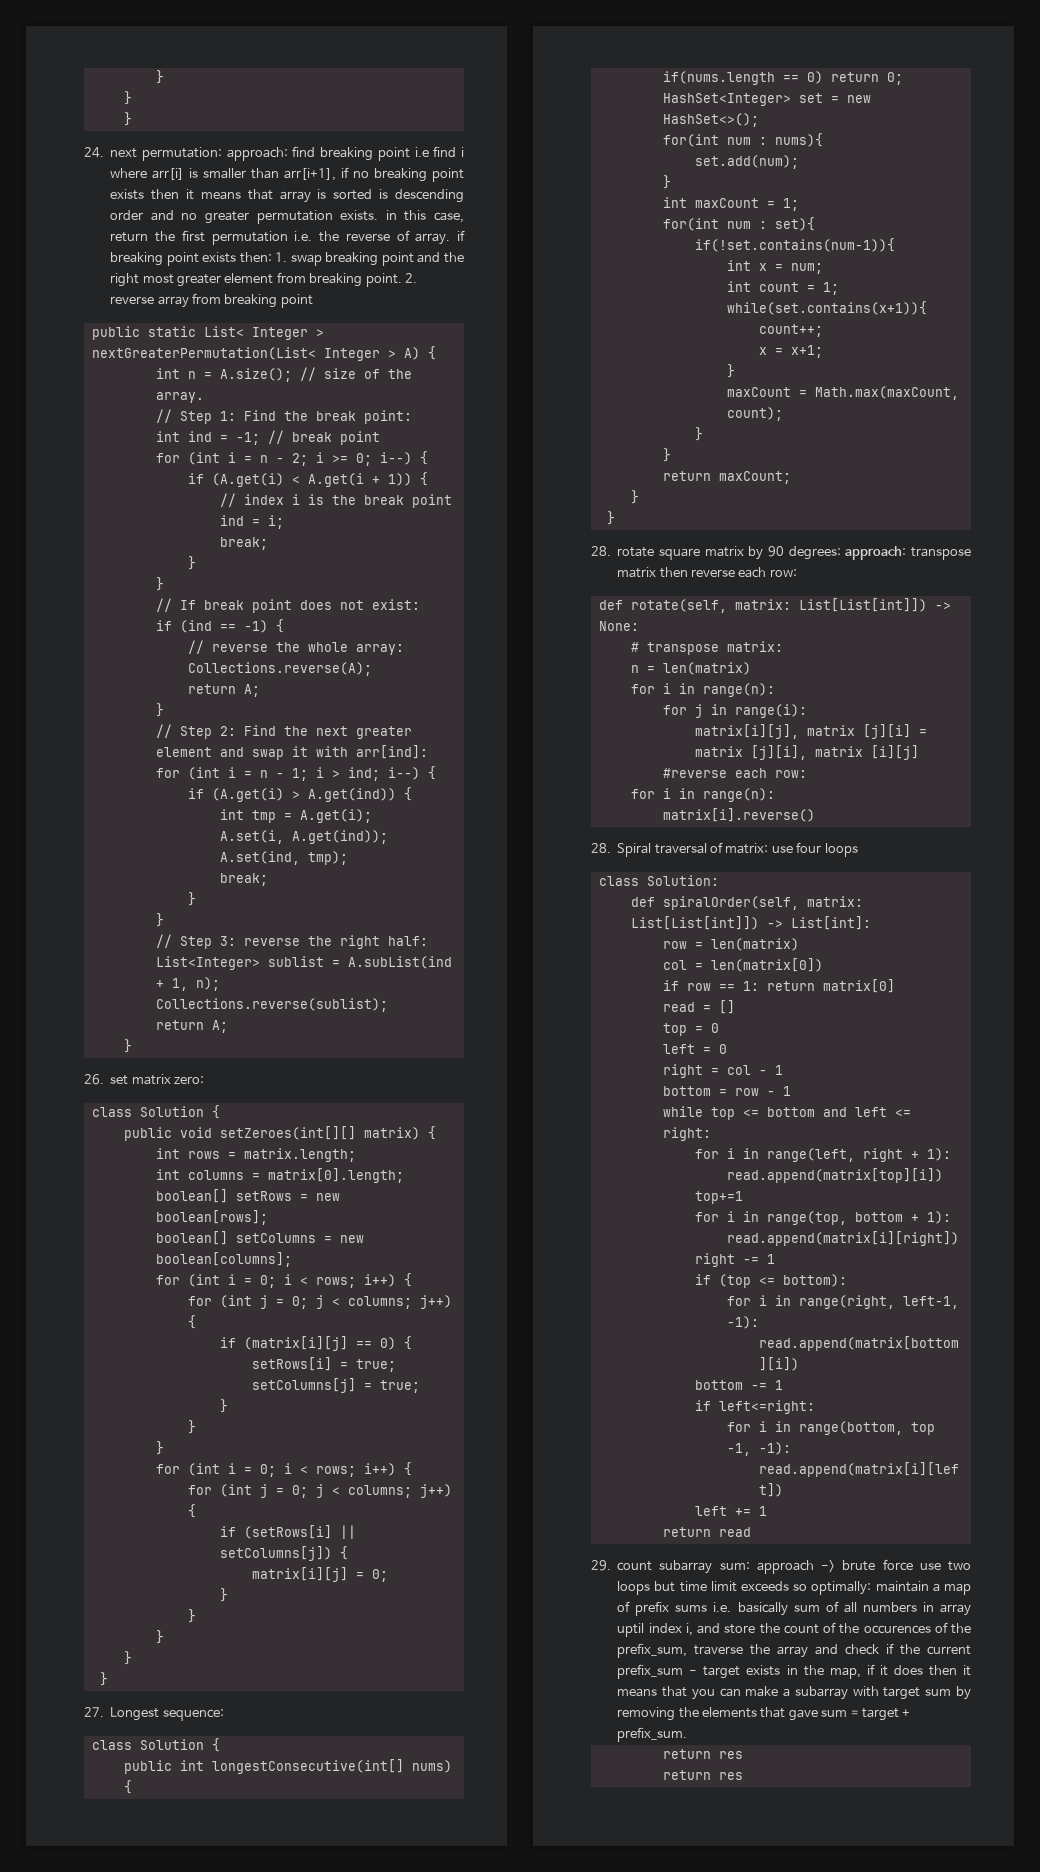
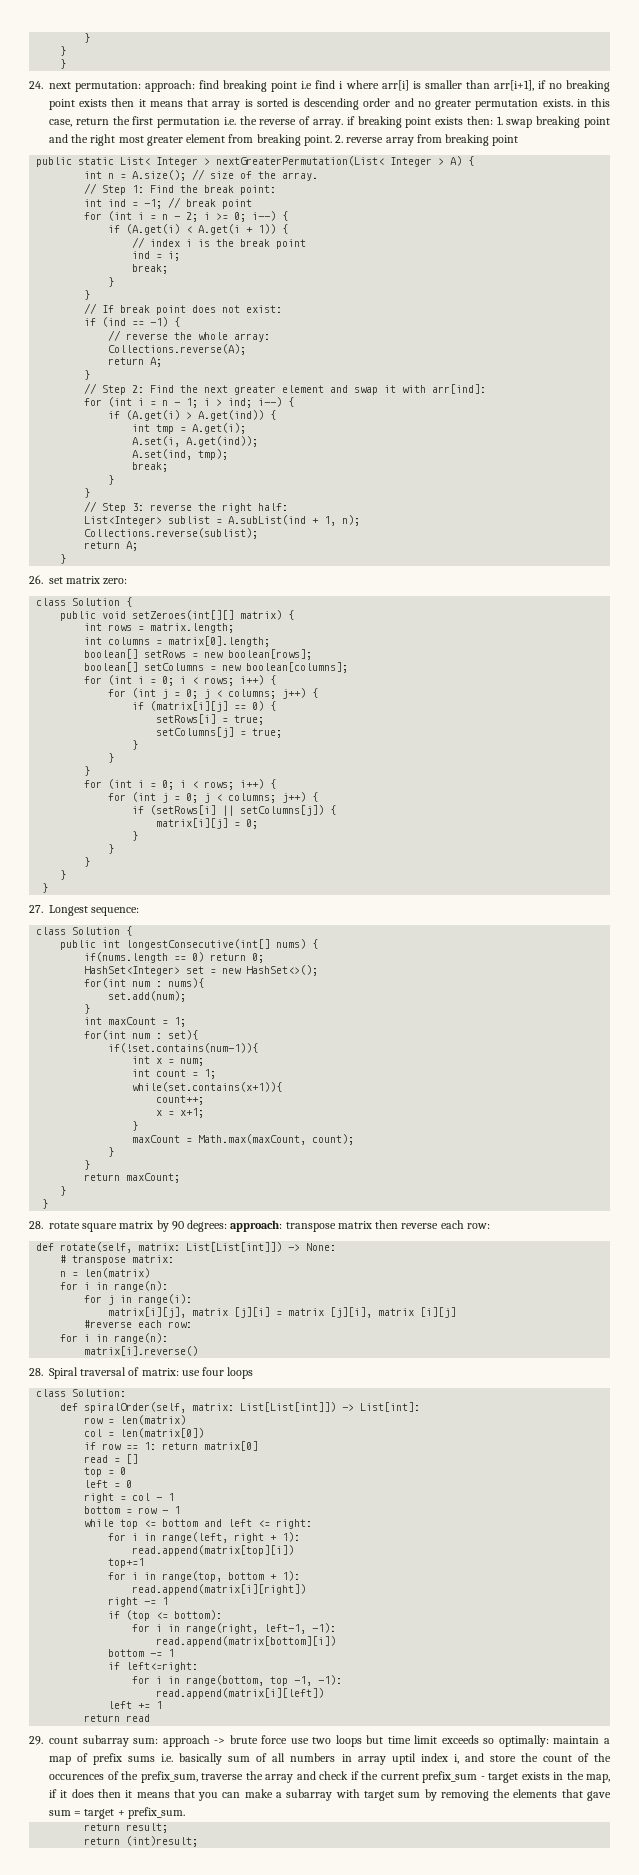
  maintain a map of prefix sums i.e. basically sum of all numbers in array uptil index i, and store the count of the occurences of the prefix_sum, traverse the array and check if the current prefix_sum - target exists in the map, if it does then it means that you can make a subarray with target sum by removing the elements that gave sum = target + prefix_sum.
- return res
- return res
+ return result;
+ return (int)result;

